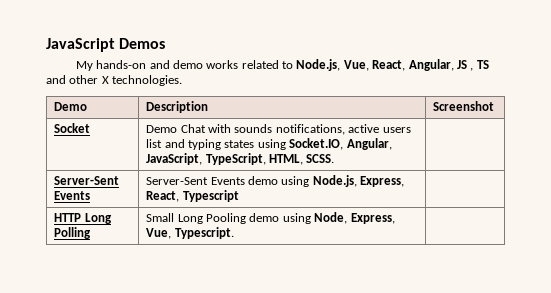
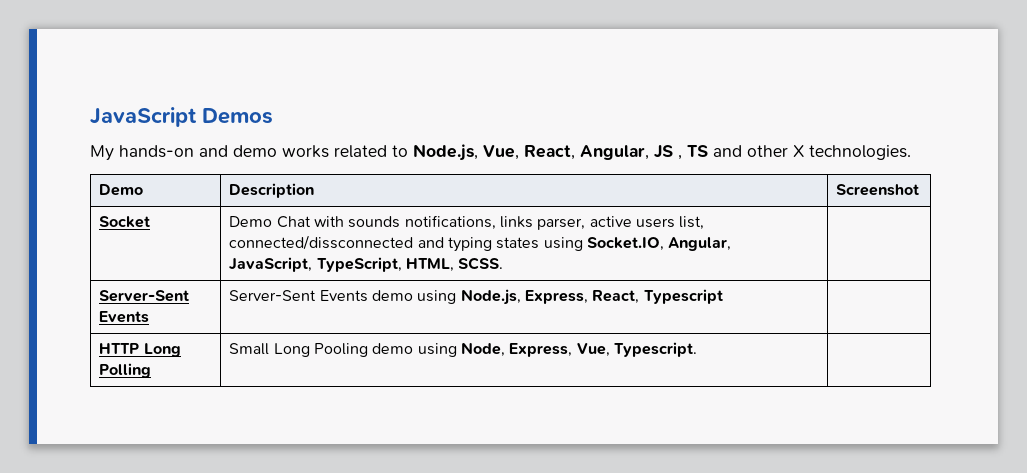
- Socket | Demo Chat with sounds notifications, active users list and typing states using Socket.IO, Angular, JavaScript, TypeScript, HTML, SCSS. |
+ Socket | Demo Chat with sounds notifications, links parser, active users list, connected/dissconnected and typing states using Socket.IO, Angular, JavaScript, TypeScript, HTML, SCSS. |

